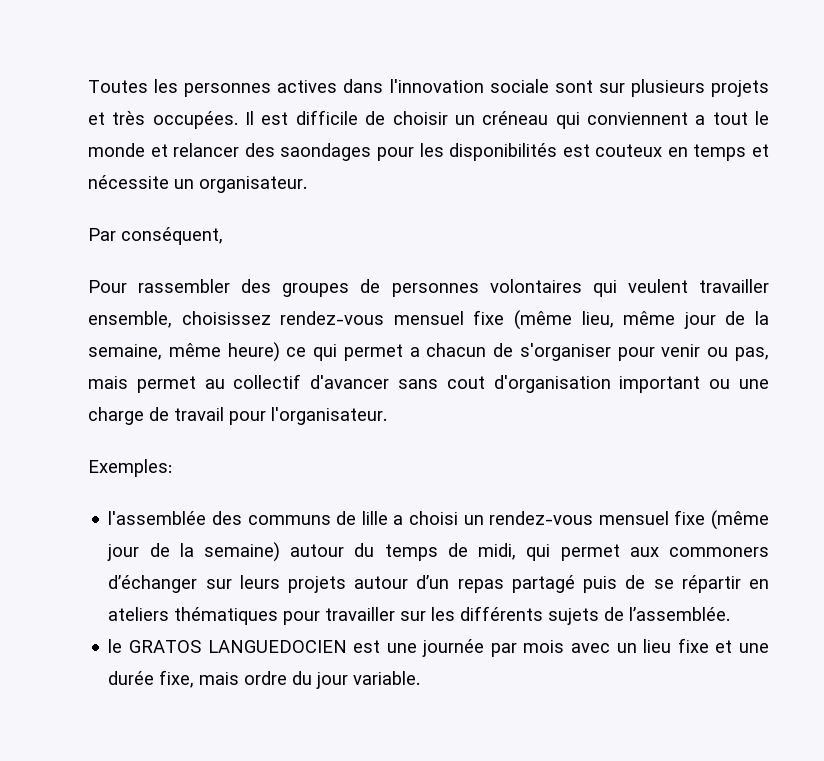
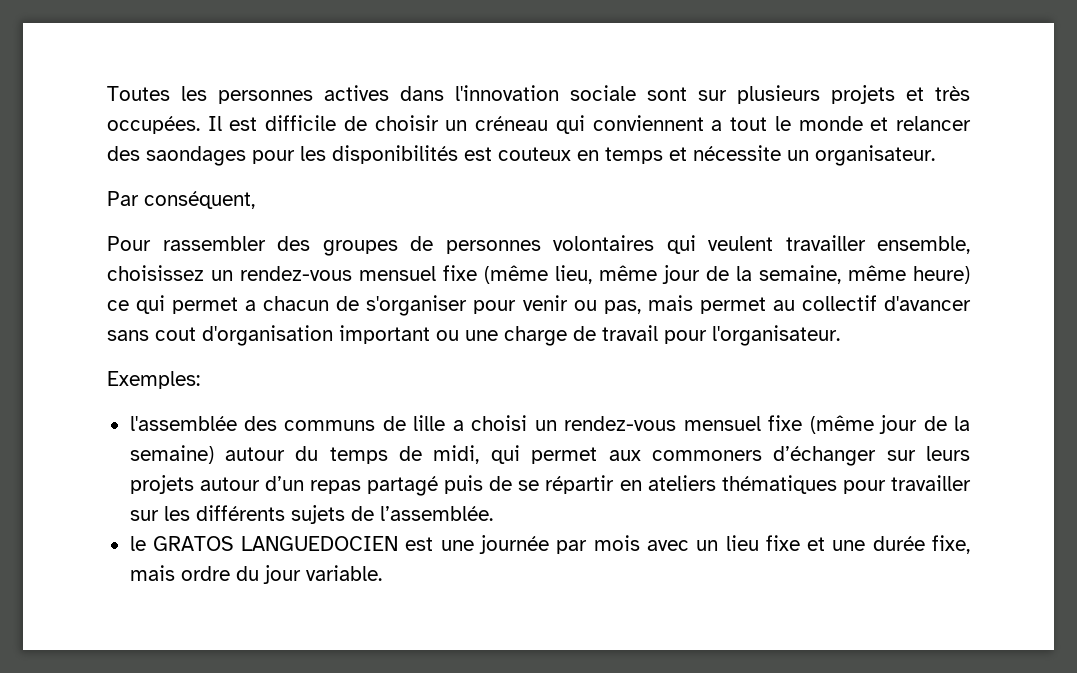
- Pour rassembler des groupes de personnes volontaires qui veulent travailler ensemble, choisissez rendez-vous mensuel fixe (même lieu, même jour de la semaine, même heure) ce qui permet a chacun de s'organiser pour venir ou pas, mais permet au collectif d'avancer sans cout d'organisation important ou une charge de travail pour l'organisateur.
+ Pour rassembler des groupes de personnes volontaires qui veulent travailler ensemble, choisissez un rendez-vous mensuel fixe (même lieu, même jour de la semaine, même heure) ce qui permet a chacun de s'organiser pour venir ou pas, mais permet au collectif d'avancer sans cout d'organisation important ou une charge de travail pour l'organisateur.

